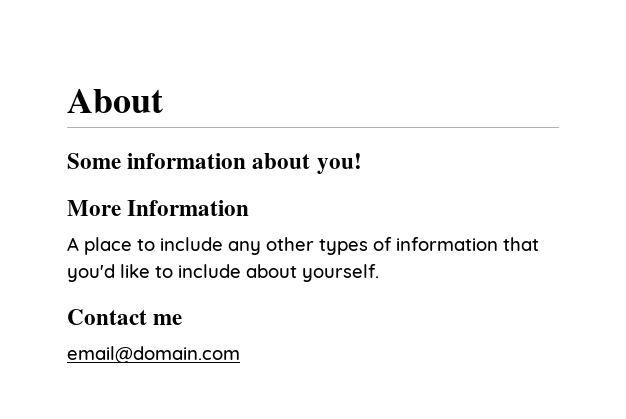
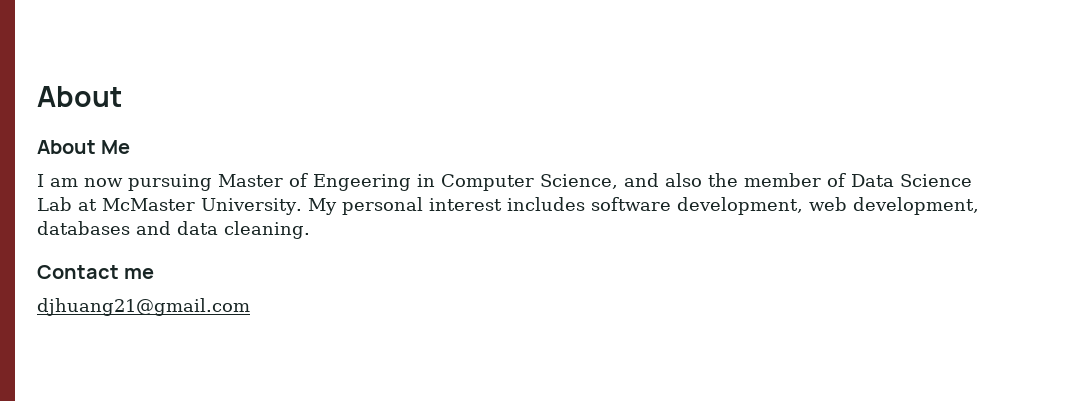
- Some information about you!
- More Information
- A place to include any other types of information that you'd like to include about yourself.
+ About Me
+ I am now pursuing Master of Engeering in Computer Science, and also the member of Data Science Lab at McMaster University. My personal interest includes software development, web development, databases and data cleaning.
- email@domain.com
+ djhuang21@gmail.com

